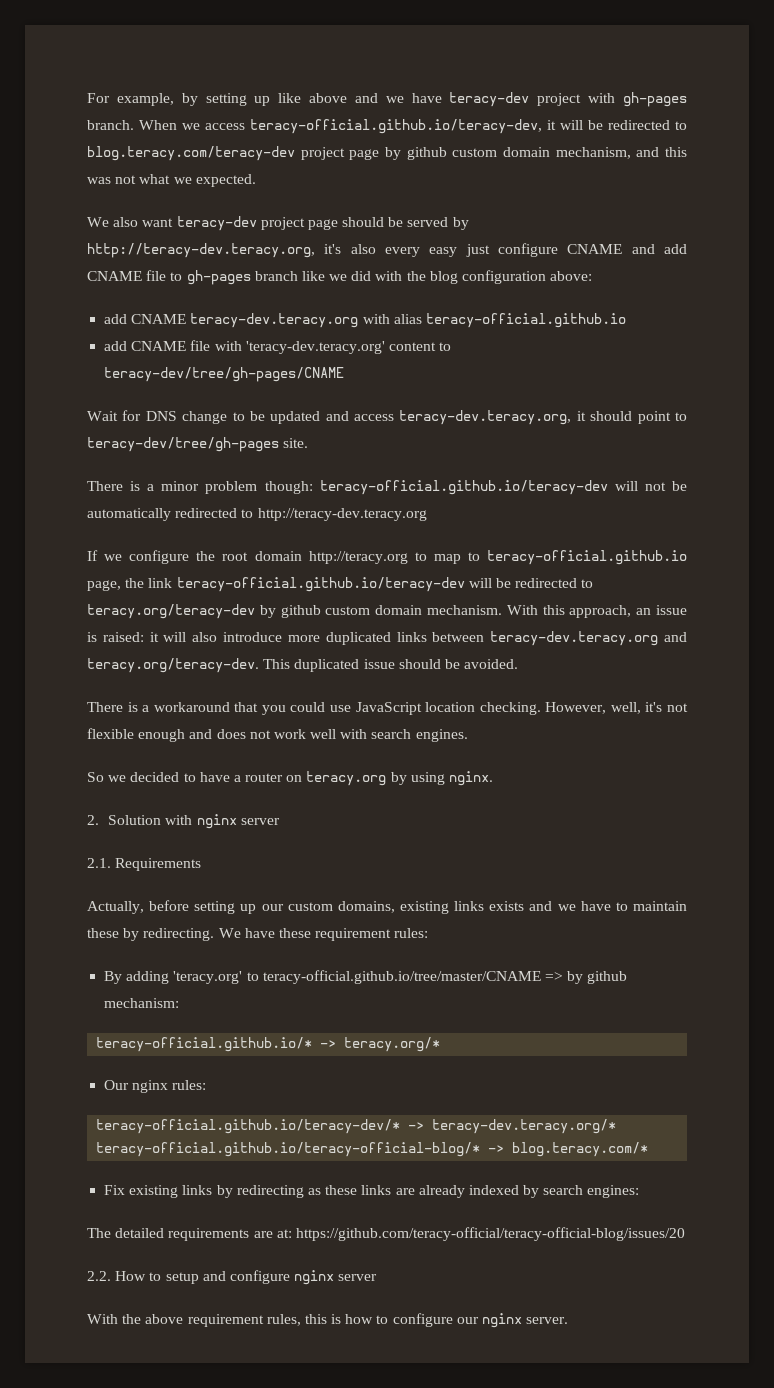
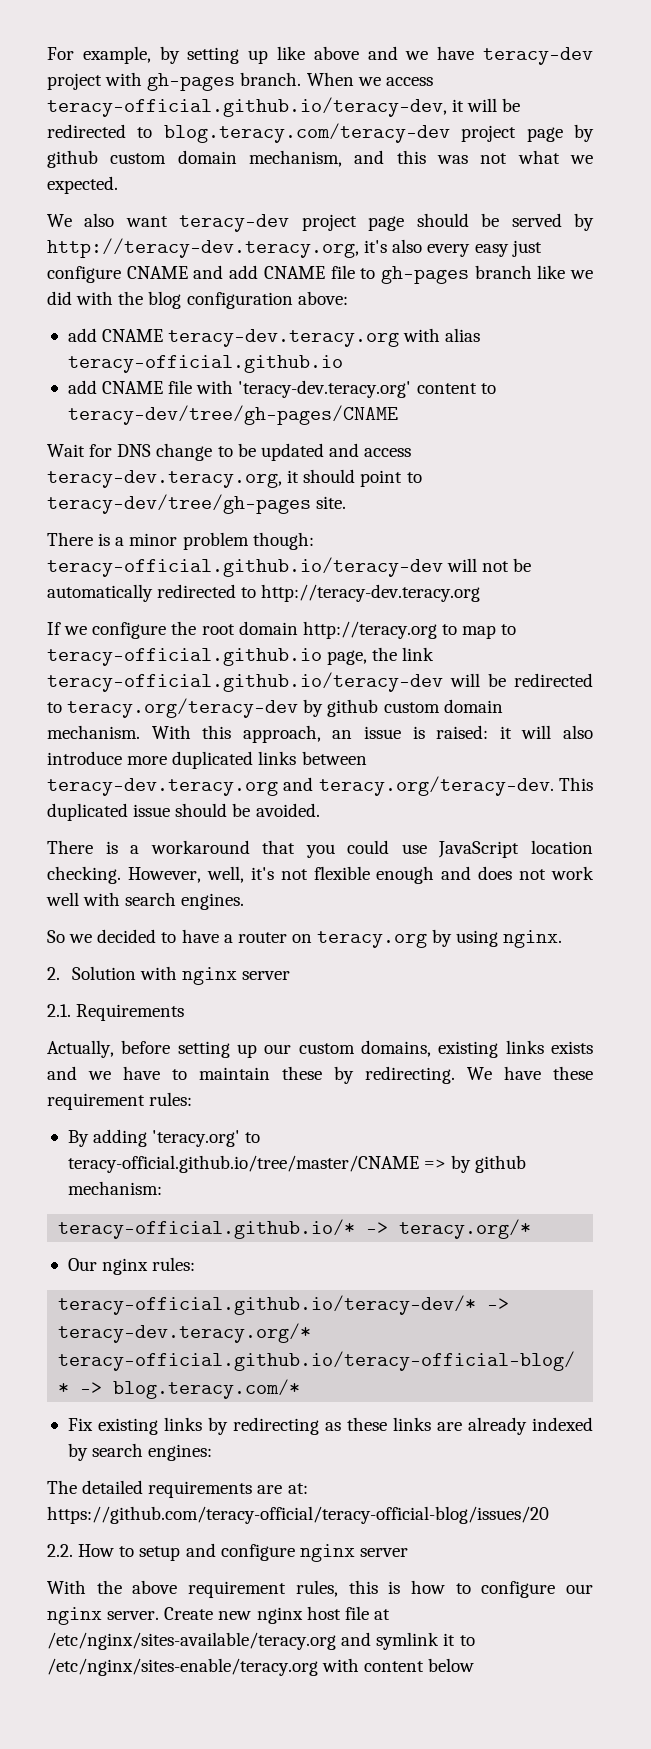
+ Create new nginx host file at /etc/nginx/sites-available/teracy.org and symlink it to /etc/nginx/sites-enable/teracy.org with content below

